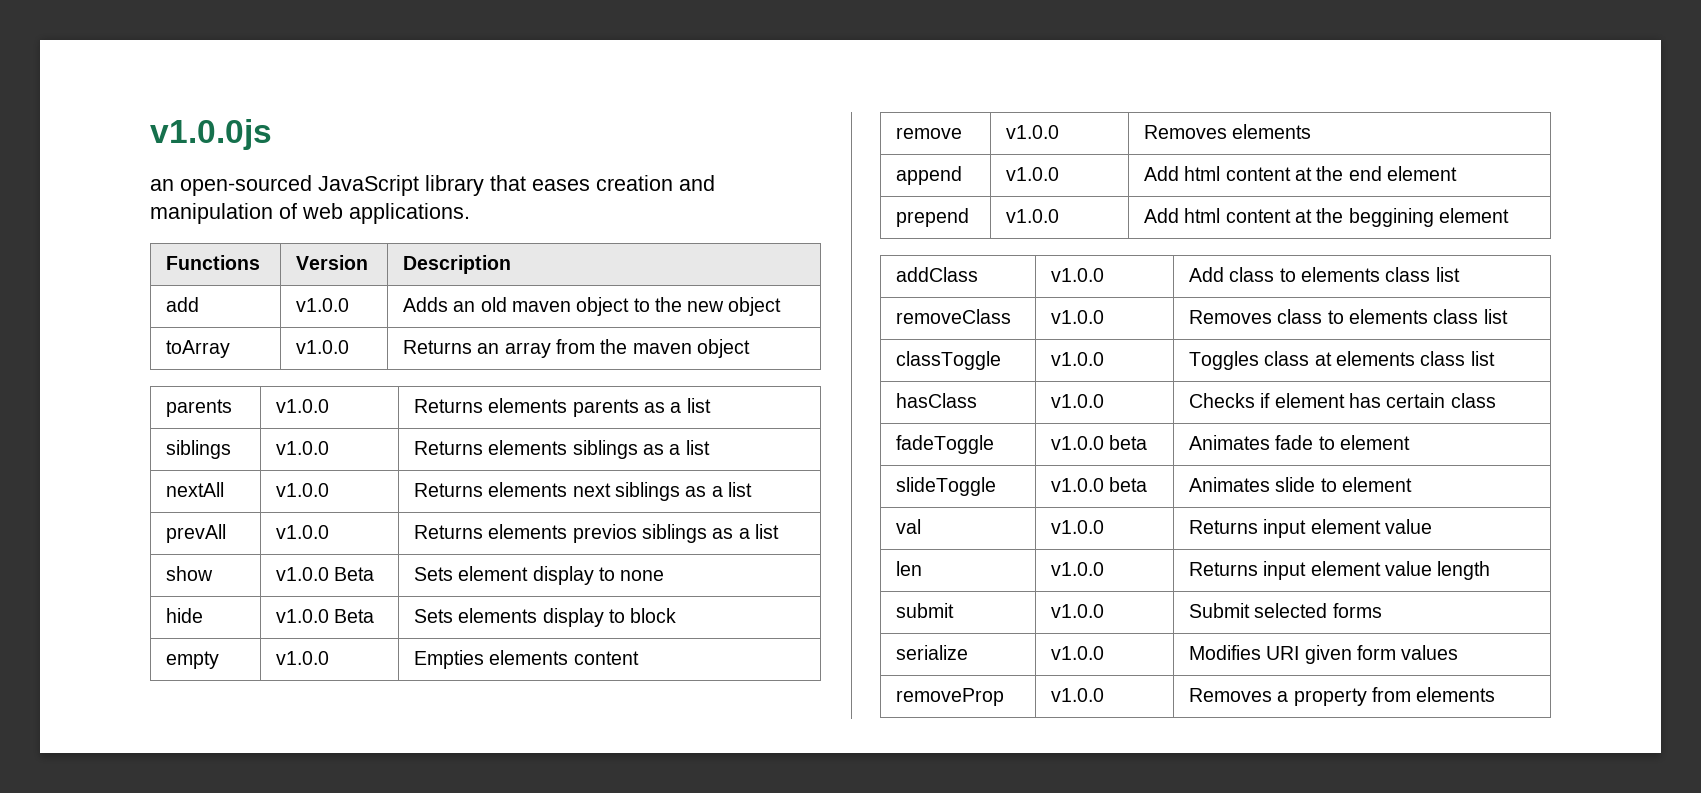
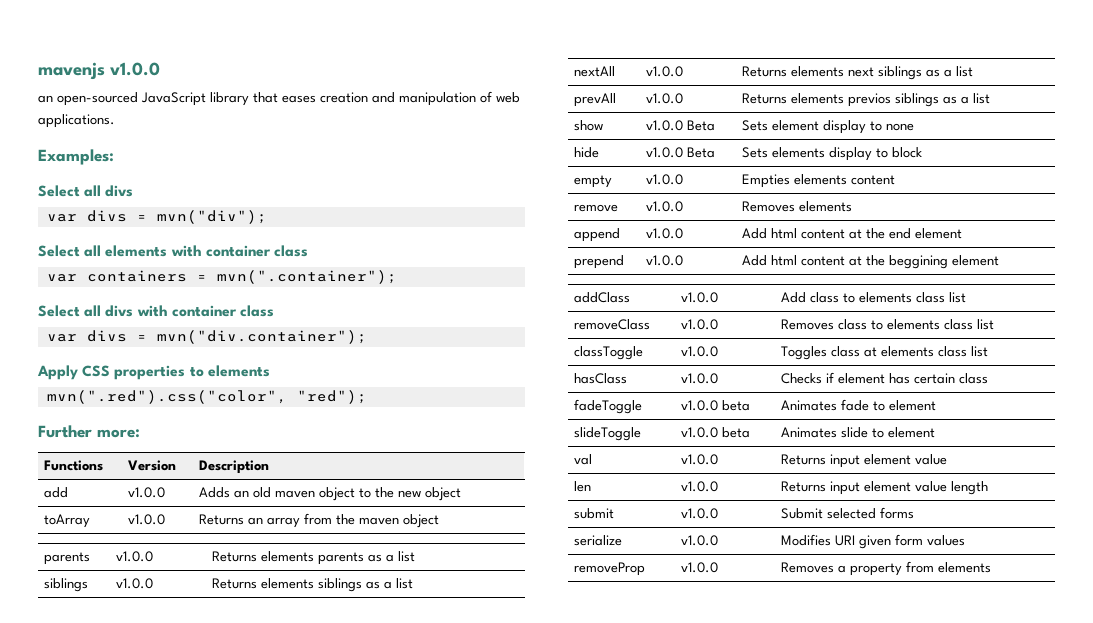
- v1.0.0js
+ mavenjs v1.0.0
+ Examples:
+ Select all divs
+ var divs = mvn("div");
+ Select all elements with container class
+ var containers = mvn(".container");
+ Select all divs with container class
+ var divs = mvn("div.container");
+ Apply CSS properties to elements
+ mvn(".red").css("color", "red");
+ Further more:

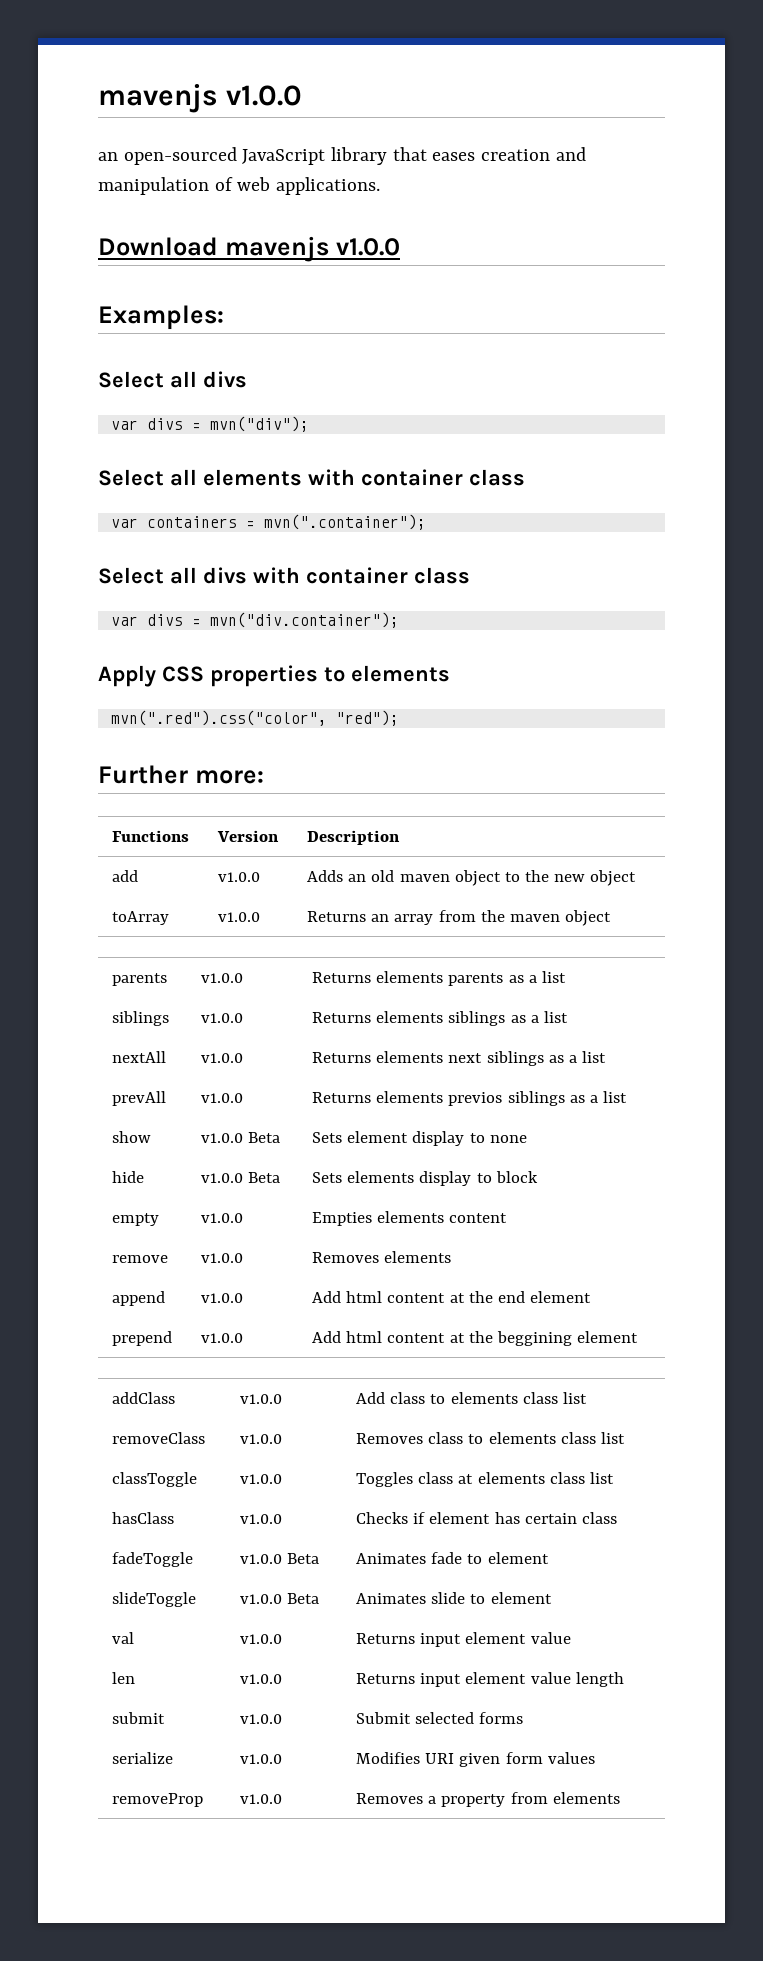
+ Download mavenjs v1.0.0
- fadeToggle | v1.0.0 beta | Animates fade to element
+ fadeToggle | v1.0.0 Beta | Animates fade to element
- slideToggle | v1.0.0 beta | Animates slide to element
+ slideToggle | v1.0.0 Beta | Animates slide to element

